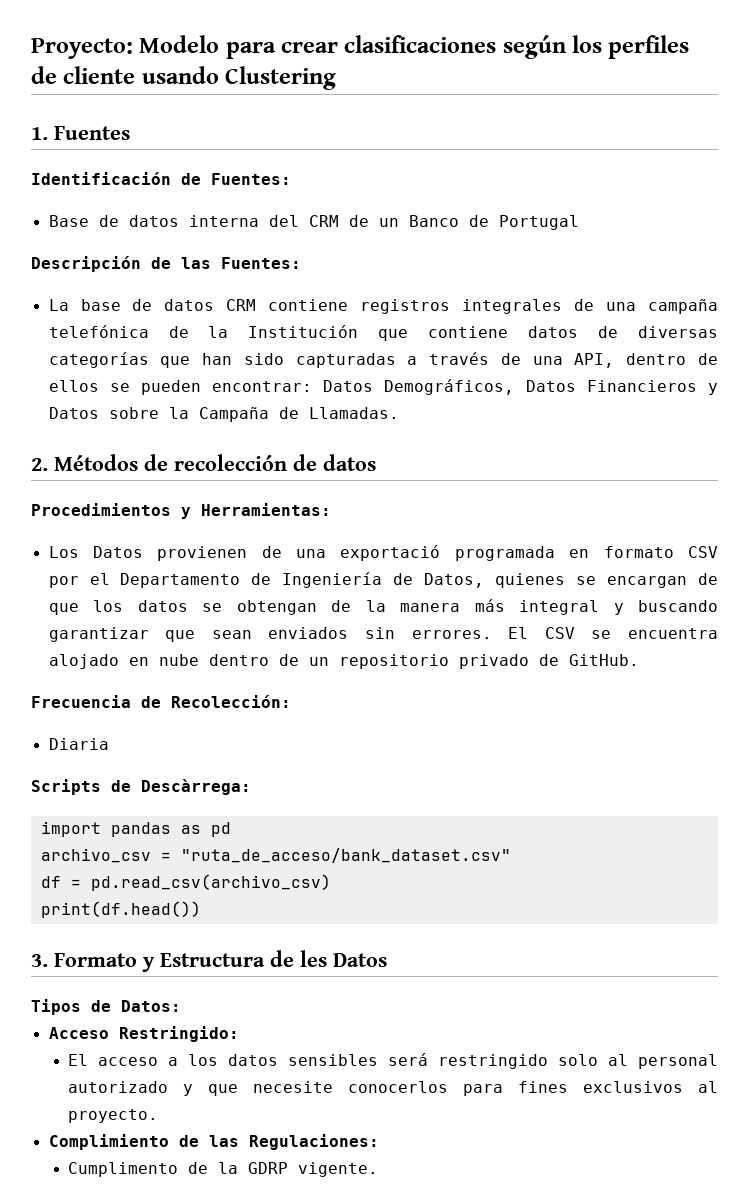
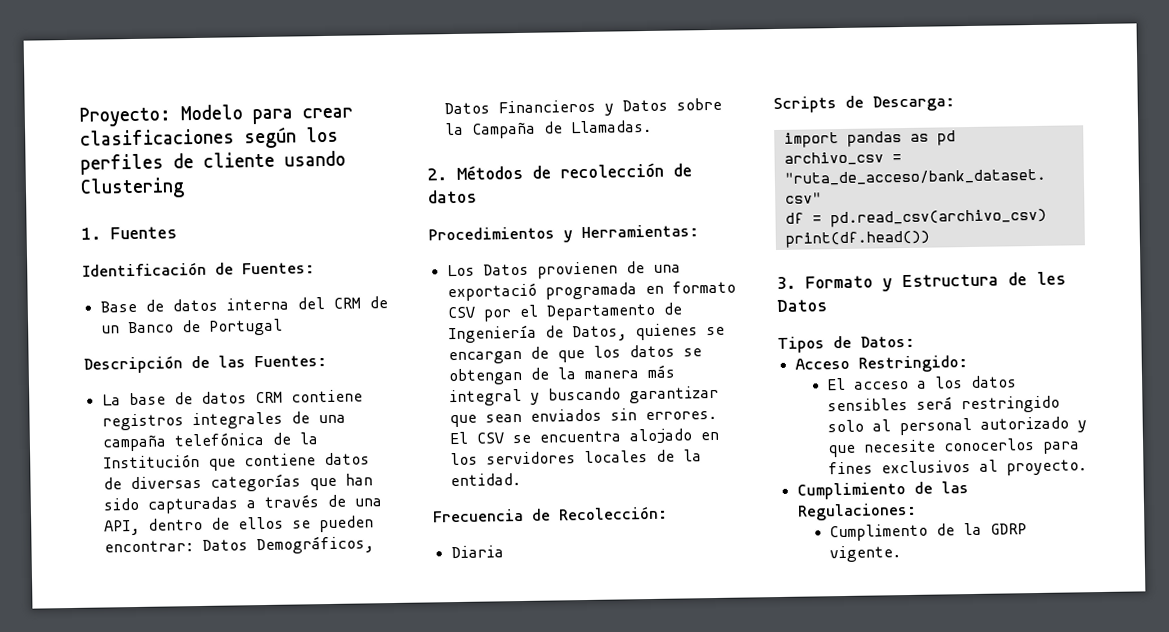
- El CSV se encuentra alojado en nube dentro de un repositorio privado de GitHub.
+ El CSV se encuentra alojado en los servidores locales de la entidad.
- Scripts de Descàrrega:
+ Scripts de Descarga:
- Complimiento de las Regulaciones:
+ Cumplimiento de las Regulaciones:

